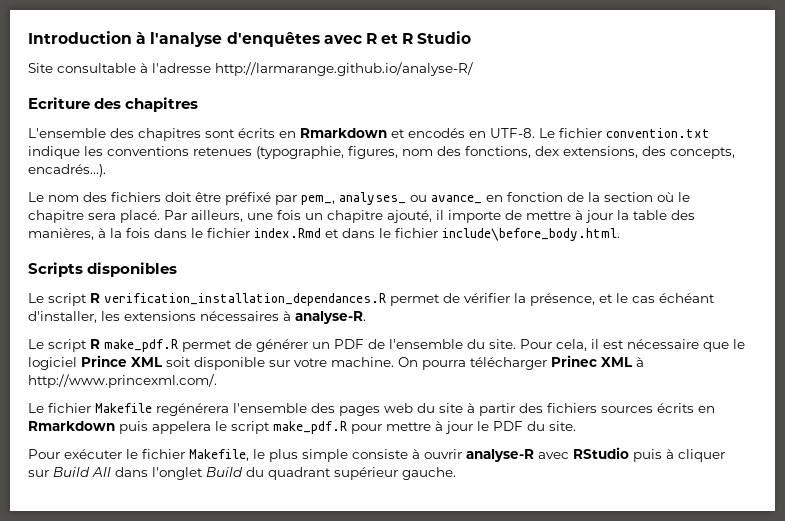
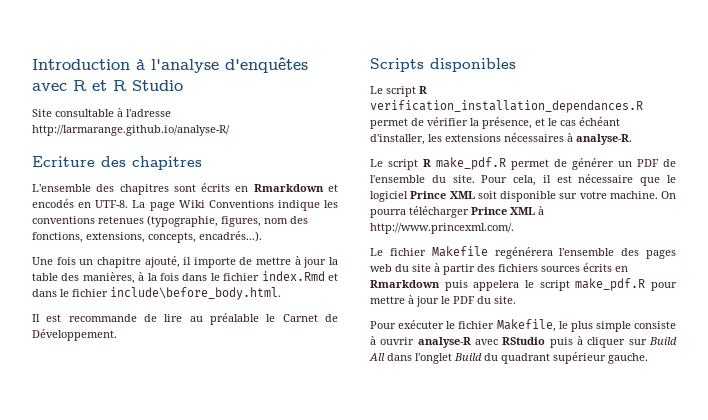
- Le fichier convention.txt indique les conventions retenues (typographie, figures, nom des fonctions, dex extensions, des concepts, encadrés...).
+ La page Wiki Conventions indique les conventions retenues (typographie, figures, nom des fonctions, extensions, concepts, encadrés...).
- Le nom des fichiers doit être préfixé par pem_, analyses_ ou avance_ en fonction de la section où le chapitre sera placé. Par ailleurs, une fois un chapitre ajouté, il importe de mettre à jour la table des manières, à la fois dans le fichier index.Rmd et dans le fichier include\before_body.html.
+ Une fois un chapitre ajouté, il importe de mettre à jour la table des manières, à la fois dans le fichier index.Rmd et dans le fichier include\before_body.html.
+ Il est recommande de lire au préalable le Carnet de Développement.
- On pourra télécharger Prinec XML à http://www.princexml.com/.
+ On pourra télécharger Prince XML à http://www.princexml.com/.

